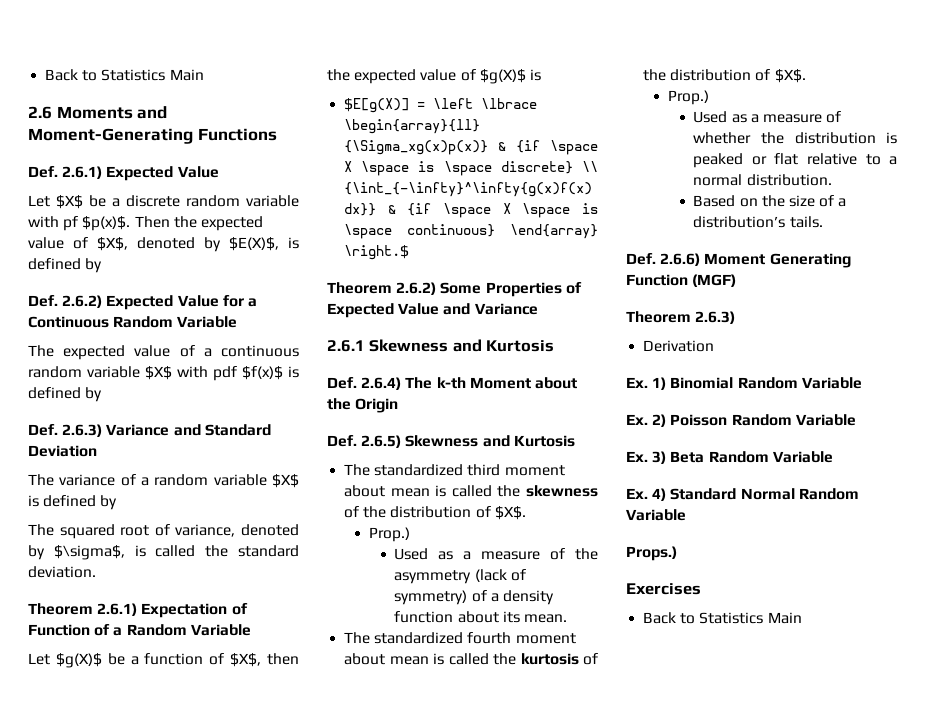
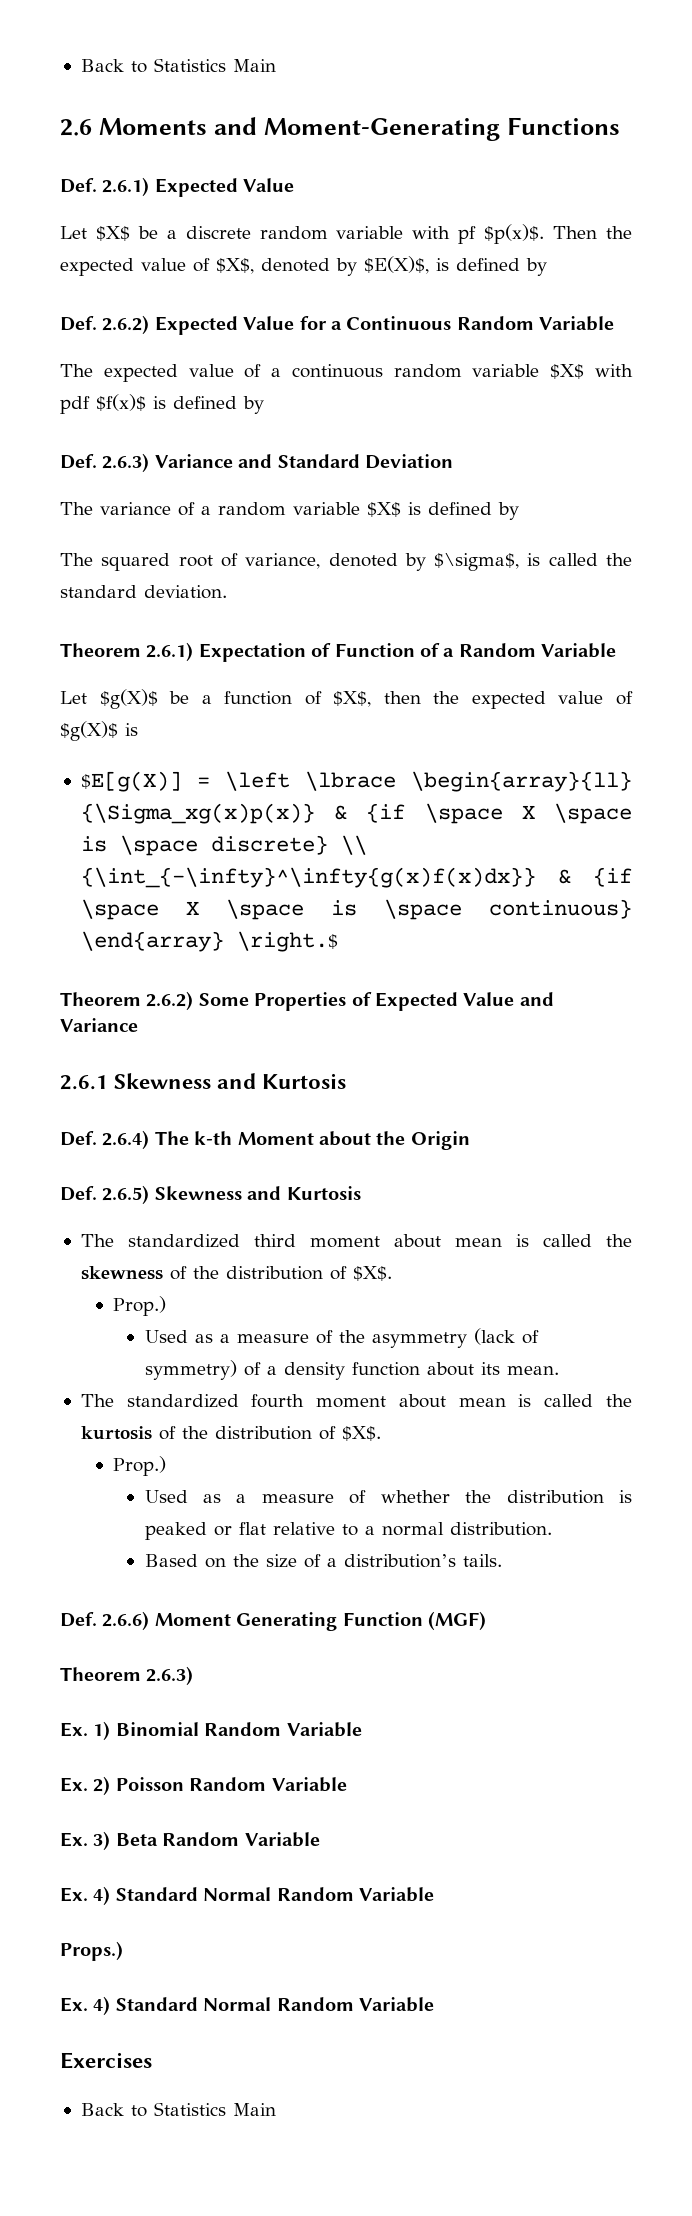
- Derivation
  Props.)
+ Ex. 4) Standard Normal Random Variable

